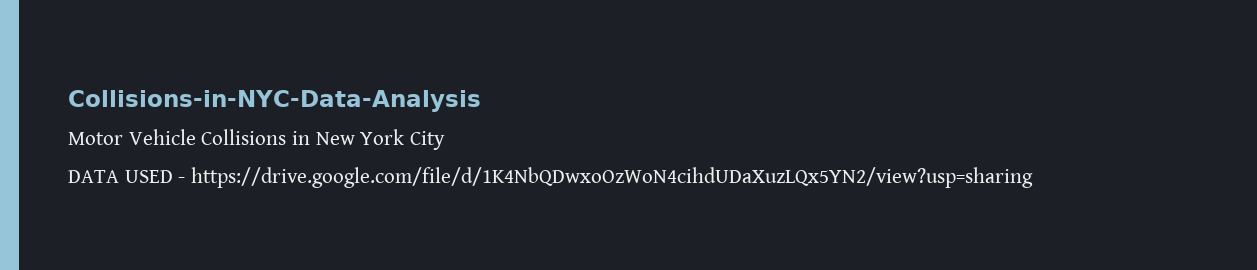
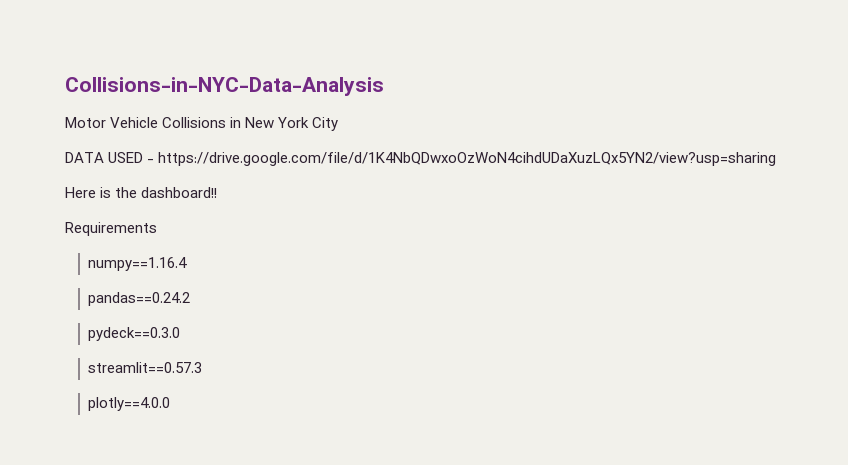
+ Here is the dashboard!!
+ Requirements
+ numpy==1.16.4
+ pandas==0.24.2
+ pydeck==0.3.0
+ streamlit==0.57.3
+ plotly==4.0.0

